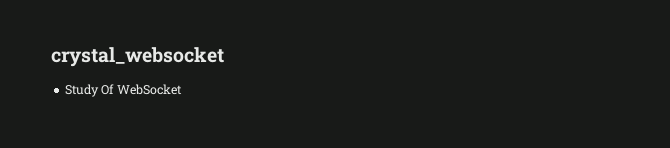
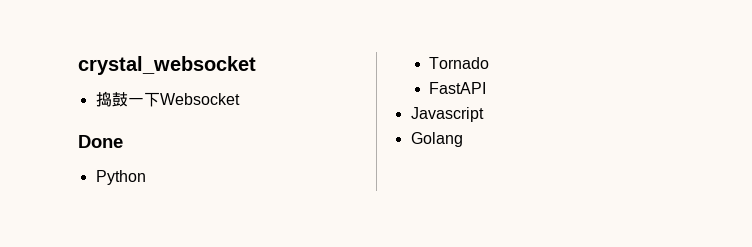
- Study Of WebSocket
+ 捣鼓一下Websocket
+ Done
+ Python
+ Tornado
+ FastAPI
+ Javascript
+ Golang

